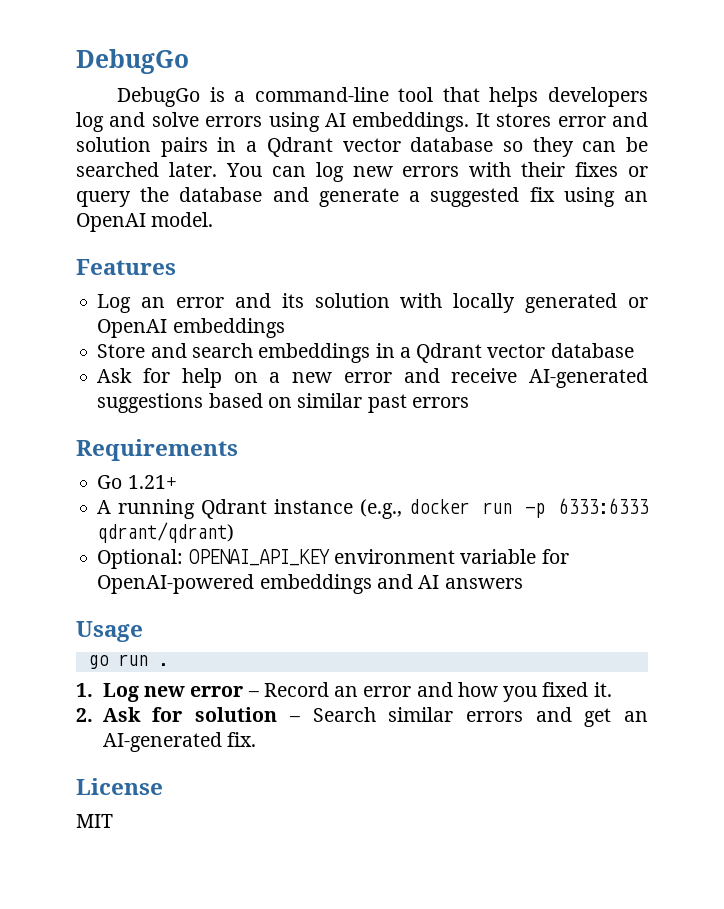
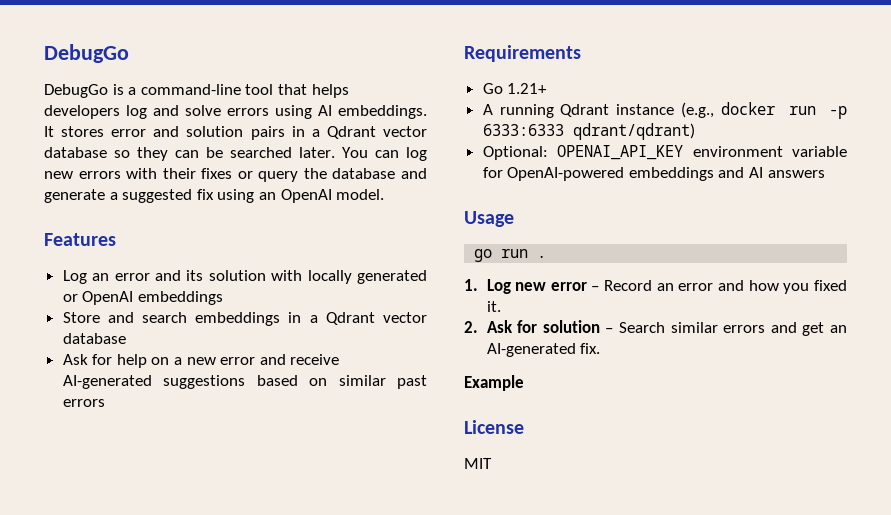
+ Example

